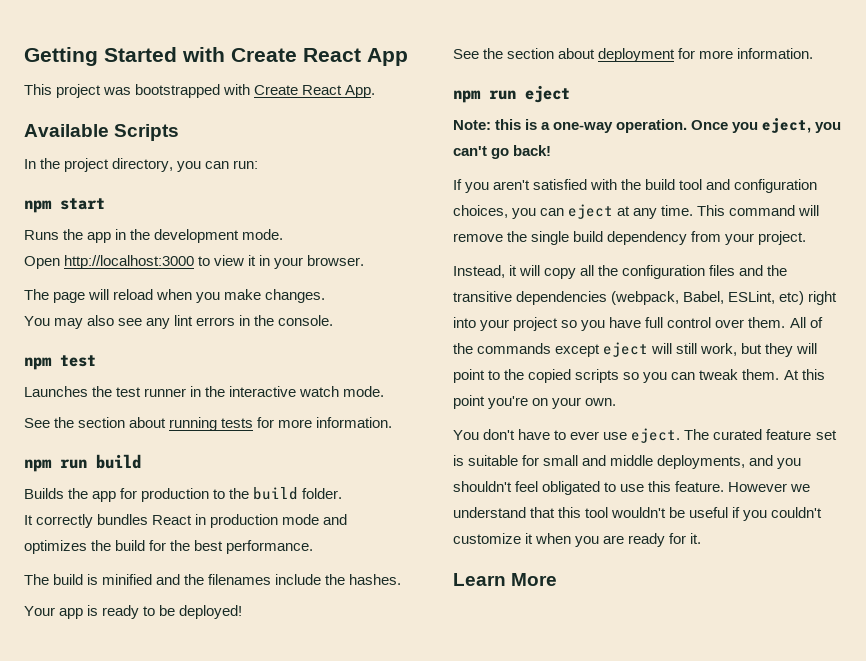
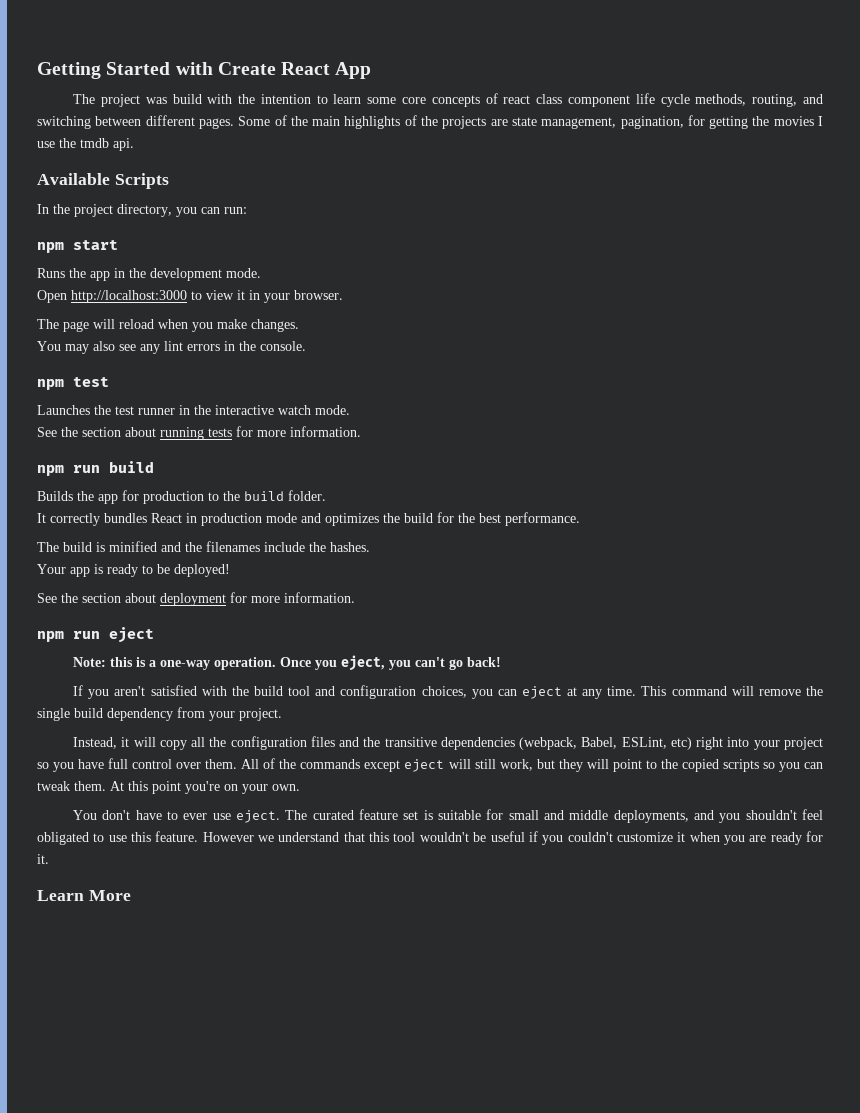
- This project was bootstrapped with Create React App.
+ The project was build with the intention to learn some core concepts of react class component life cycle methods, routing, and switching between different pages. Some of the main highlights of the projects are state management, pagination, for getting the movies I use the tmdb api.

